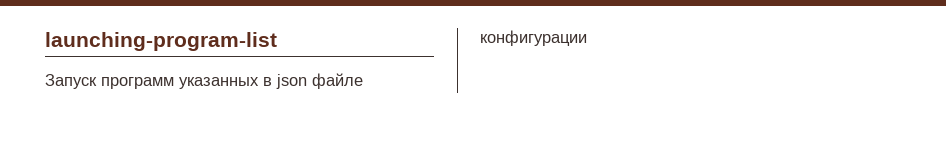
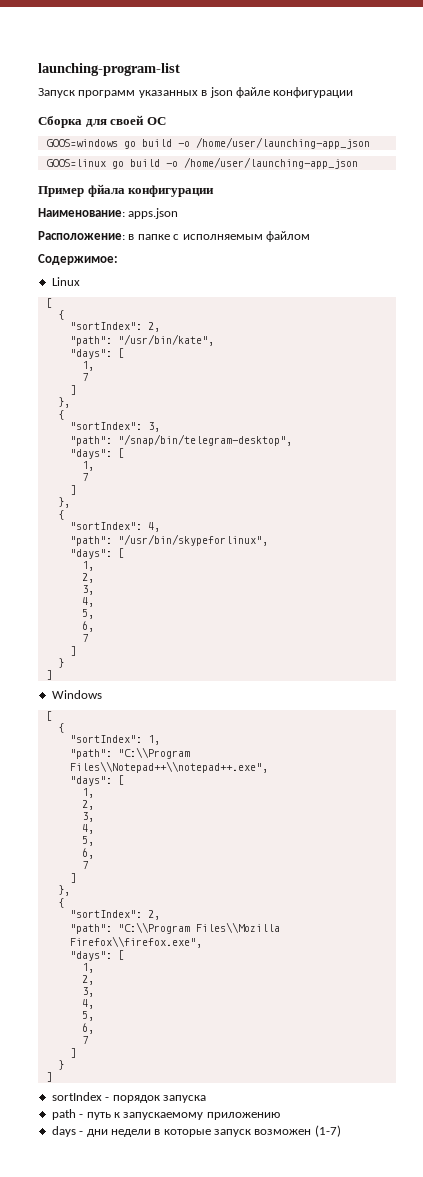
+ Сборка для своей ОС
+ GOOS=windows go build -o /home/user/launching-app_json
+ GOOS=linux go build -o /home/user/launching-app_json
+ Пример фйала конфигурации
+ Наименование: apps.json
+ Расположение: в папке с исполняемым файлом
+ Содержимое:
+ Linux
+ [
+ {
+ "sortIndex": 2,
+ "path": "/usr/bin/kate",
+ "days": [
+ 1,
+ 7
+ ]
+ },
+ {
+ "sortIndex": 3,
+ "path": "/snap/bin/telegram-desktop",
+ "days": [
+ 1,
+ 7
+ ]
+ },
+ {
+ "sortIndex": 4,
+ "path": "/usr/bin/skypeforlinux",
+ "days": [
+ 1,
+ 2,
+ 3,
+ 4,
+ 5,
+ 6,
+ 7
+ ]
+ }
+ ]
+ Windows
+ [
+ {
+ "sortIndex": 1,
+ "path": "C:\\Program Files\\Notepad++\\notepad++.exe",
+ "days": [
+ 1,
+ 2,
+ 3,
+ 4,
+ 5,
+ 6,
+ 7
+ ]
+ },
+ {
+ "sortIndex": 2,
+ "path": "C:\\Program Files\\Mozilla Firefox\\firefox.exe",
+ "days": [
+ 1,
+ 2,
+ 3,
+ 4,
+ 5,
+ 6,
+ 7
+ ]
+ }
+ ]
+ sortIndex - порядок запуска
+ path - путь к запускаемому приложению
+ days - дни недели в которые запуск возможен (1-7)

